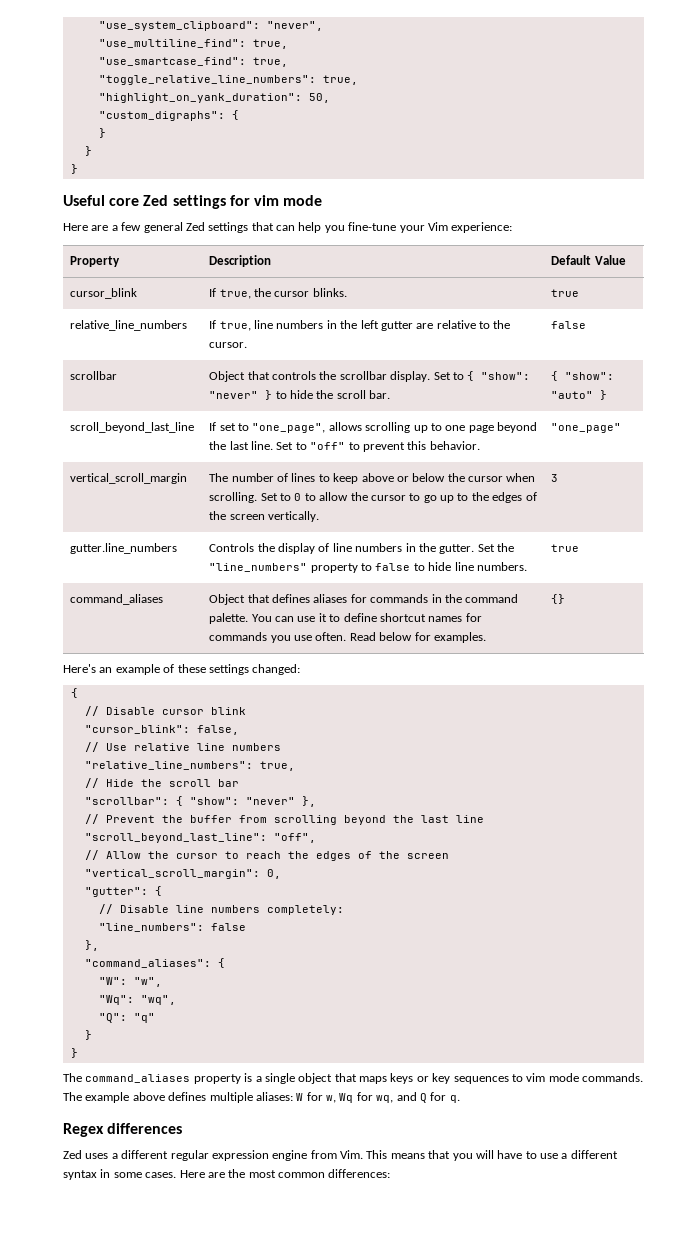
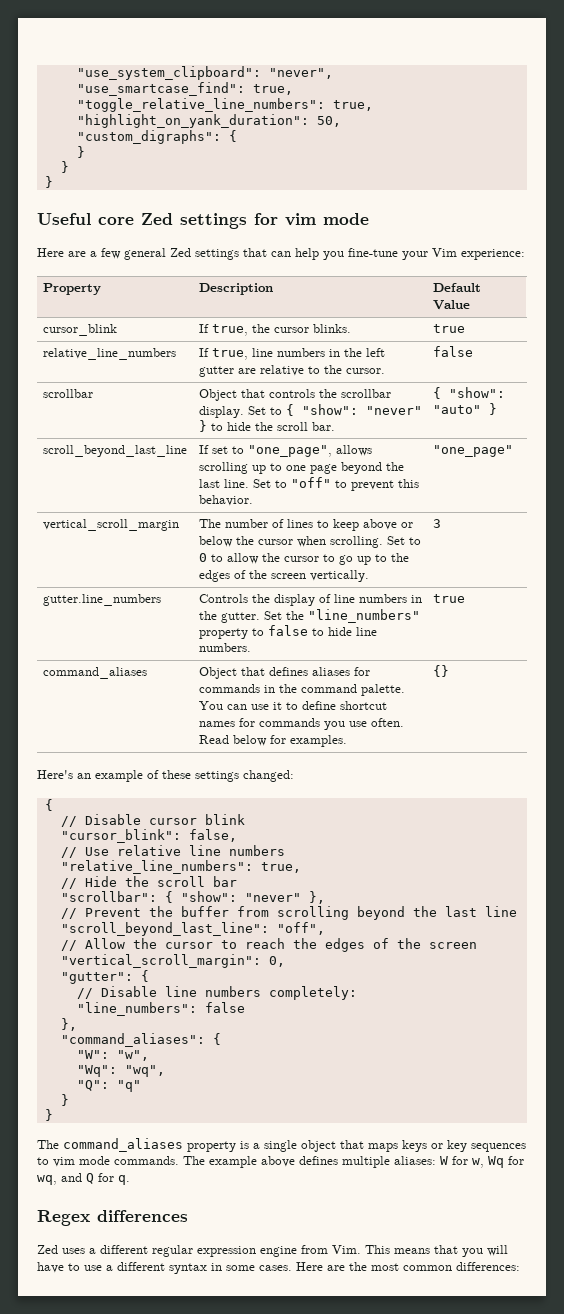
- "use_multiline_find": true,

